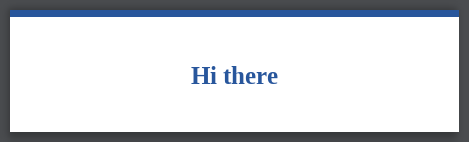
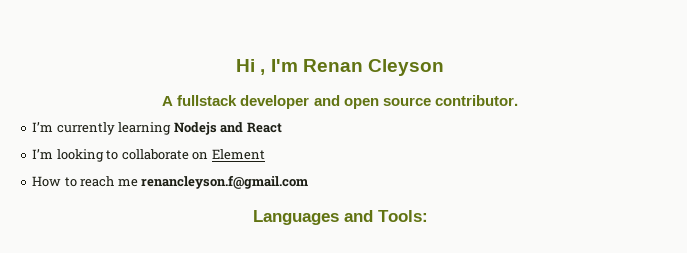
- Hi there
+ Hi , I'm Renan Cleyson
+ A fullstack developer and open source contributor.
+ I’m currently learning Nodejs and React
+ I’m looking to collaborate on Element
+ How to reach me renancleyson.f@gmail.com
+ Languages and Tools:

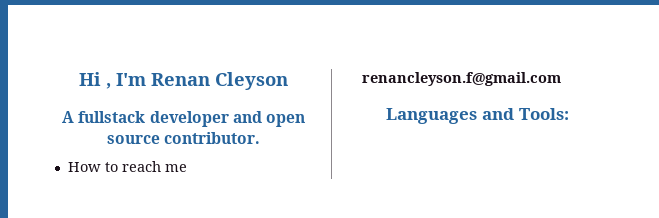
- I’m currently learning Nodejs and React
- I’m looking to collaborate on Element

